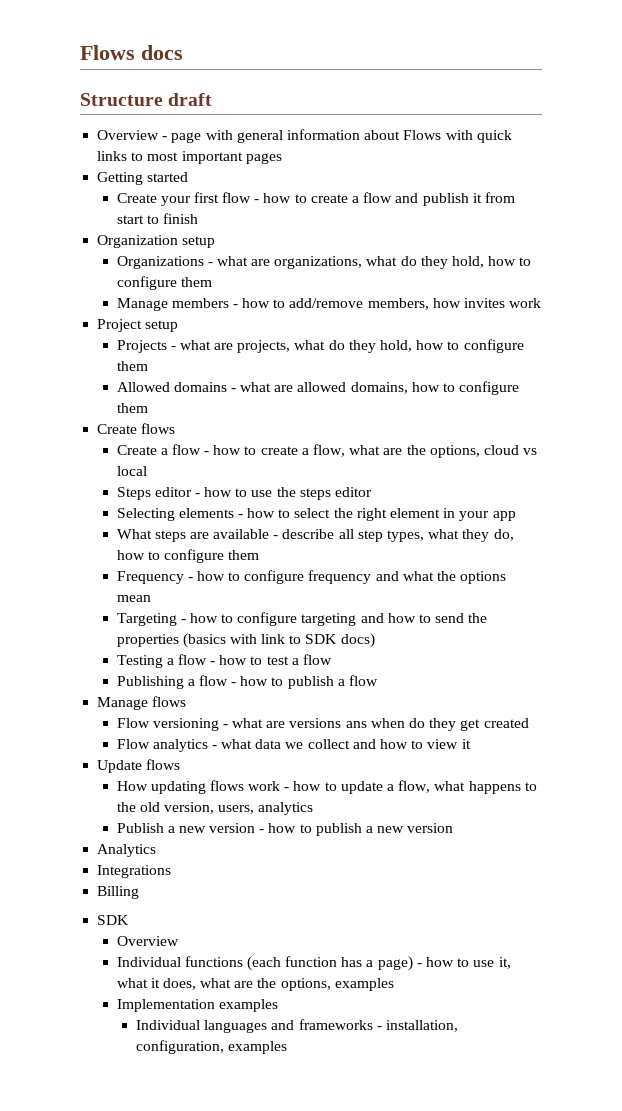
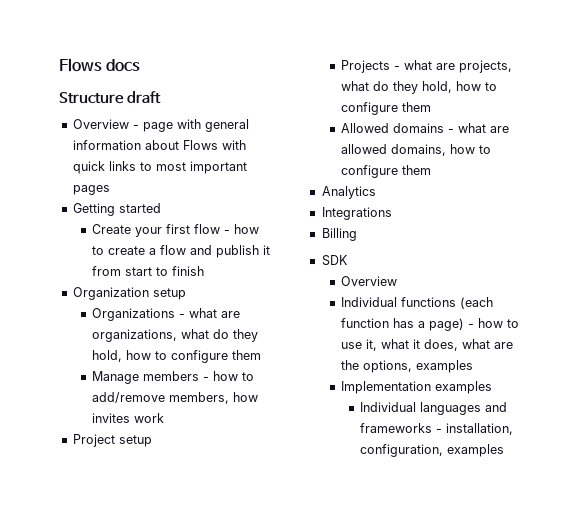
- Create flows
- Create a flow - how to create a flow, what are the options, cloud vs local
- Steps editor - how to use the steps editor
- Selecting elements - how to select the right element in your app
- What steps are available - describe all step types, what they do, how to configure them
- Frequency - how to configure frequency and what the options mean
- Targeting - how to configure targeting and how to send the properties (basics with link to SDK docs)
- Testing a flow - how to test a flow
- Publishing a flow - how to publish a flow
- Manage flows
- Flow versioning - what are versions ans when do they get created
- Flow analytics - what data we collect and how to view it
- Update flows
- How updating flows work - how to update a flow, what happens to the old version, users, analytics
- Publish a new version - how to publish a new version

